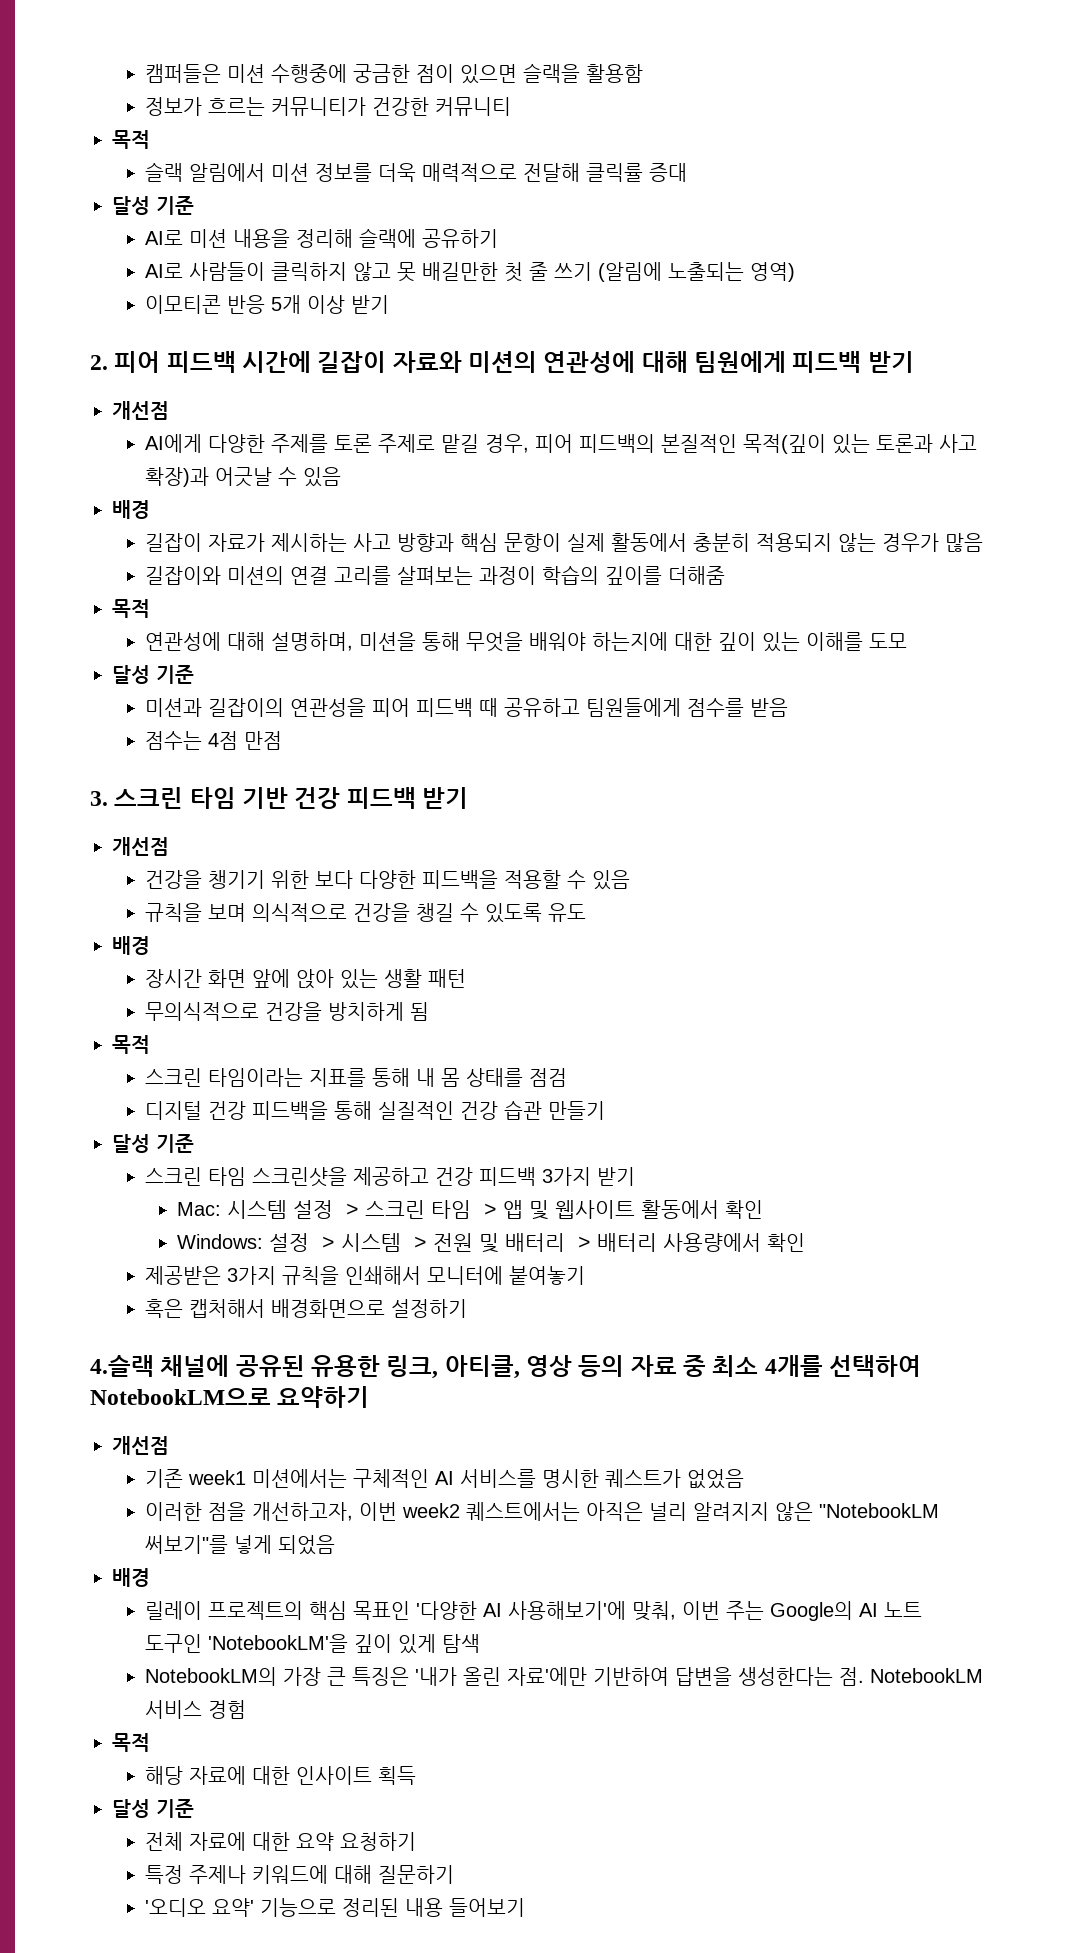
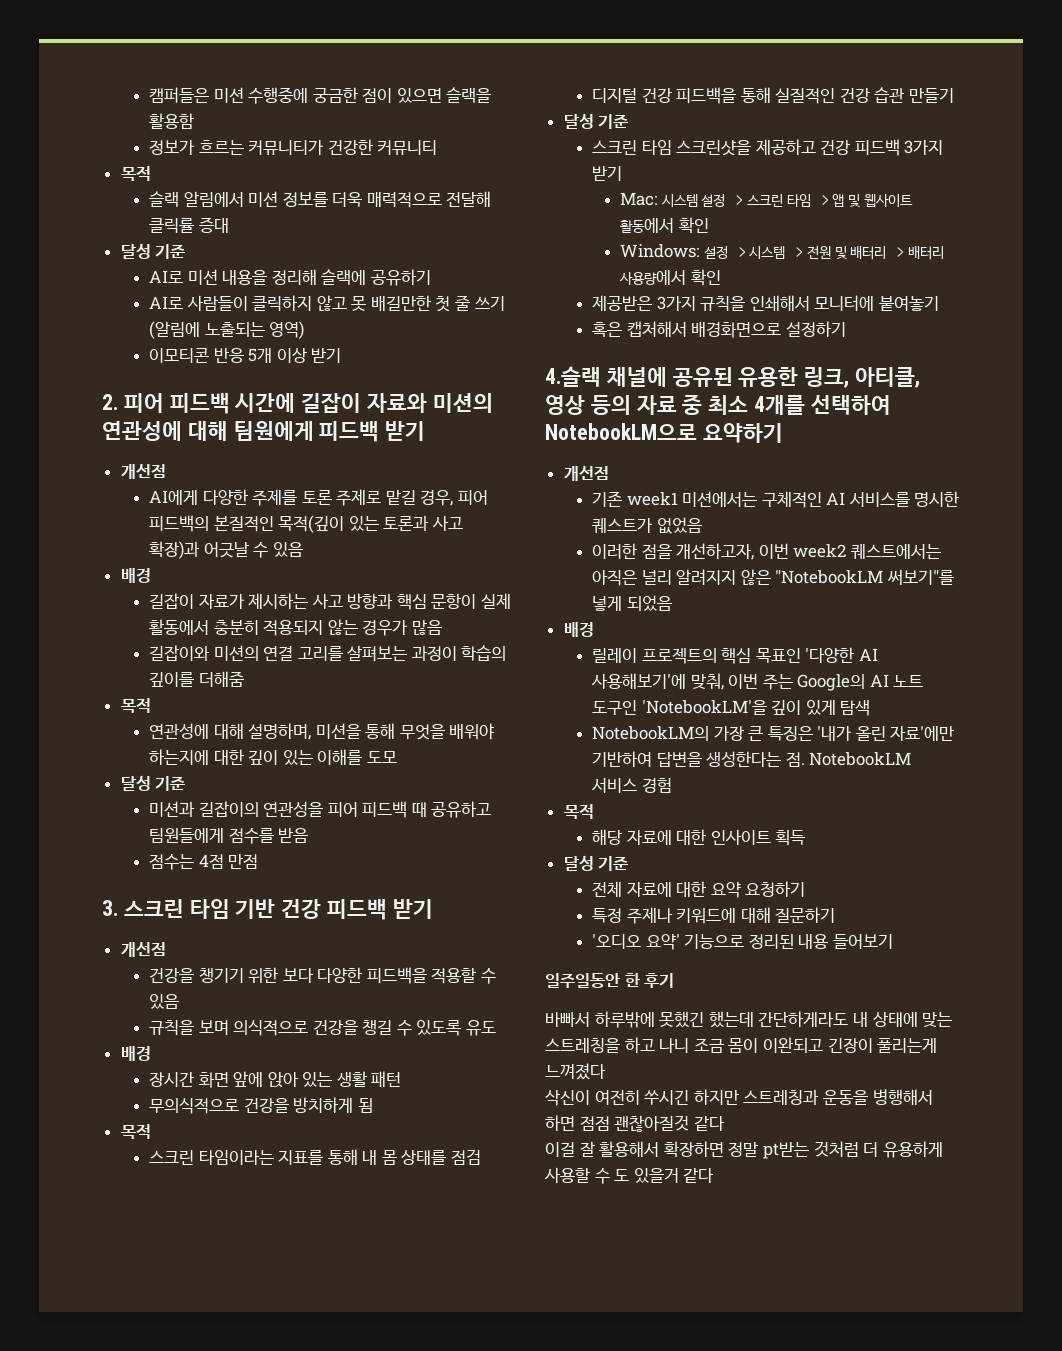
+ 일주일동안 한 후기
+ 바빠서 하루밖에 못했긴 했는데 간단하게라도 내 상태에 맞는 스트레칭을 하고 나니 조금 몸이 이완되고 긴장이 풀리는게 느껴졌다
+ 삭신이 여전히 쑤시긴 하지만 스트레칭과 운동을 병행해서 하면 점점 괜찮아질것 같다
+ 이걸 잘 활용해서 확장하면 정말 pt받는 것처럼 더 유용하게 사용할 수 도 있을거 같다

